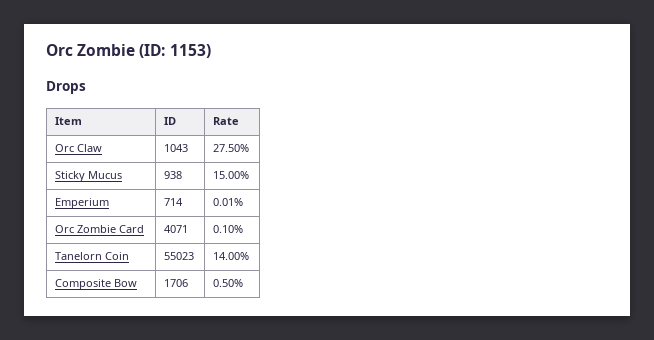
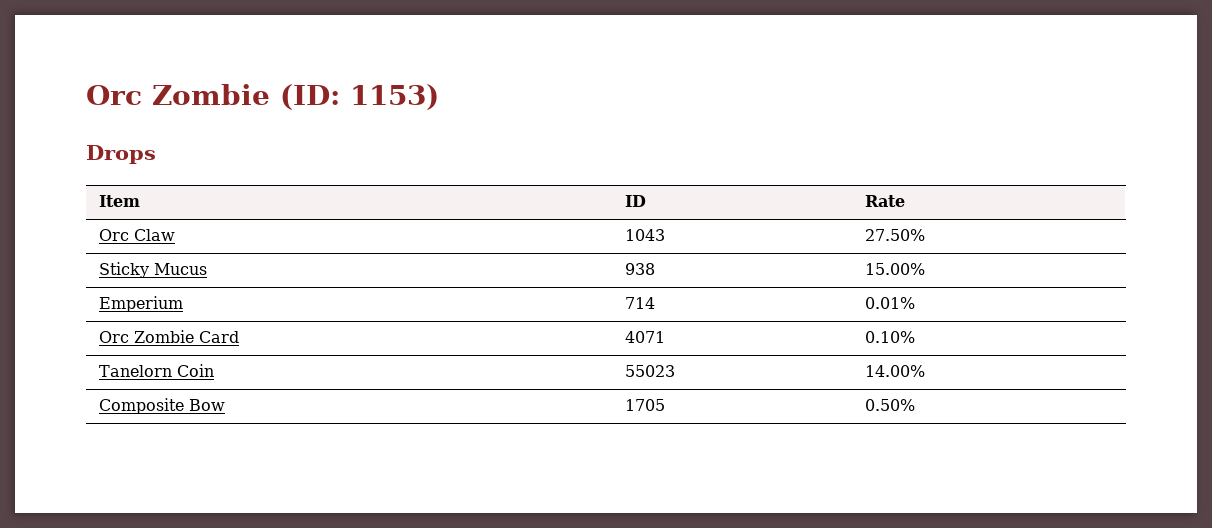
- Composite Bow | 1706 | 0.50%
+ Composite Bow | 1705 | 0.50%

